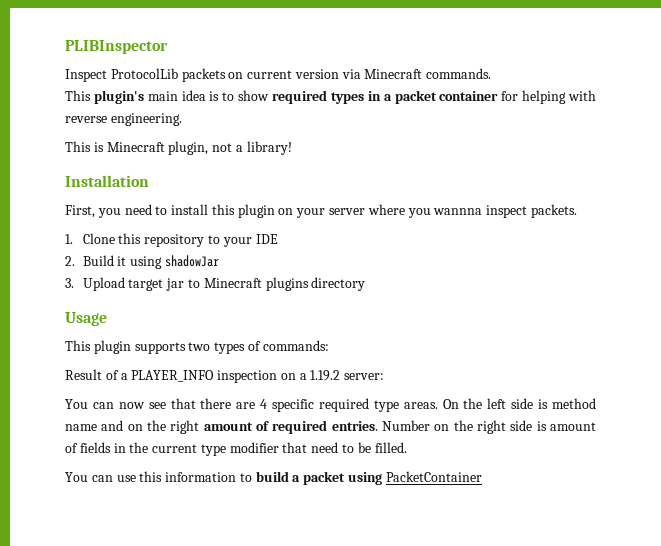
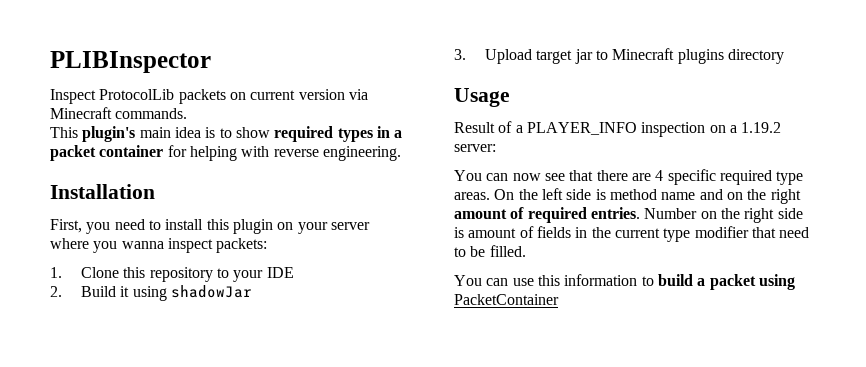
- This is Minecraft plugin, not a library!
- First, you need to install this plugin on your server where you wannna inspect packets.
+ First, you need to install this plugin on your server where you wanna inspect packets:
- This plugin supports two types of commands:

